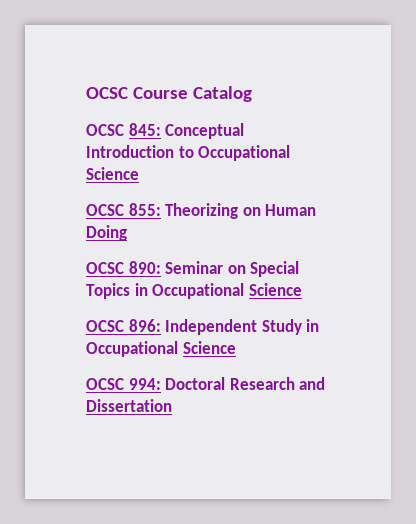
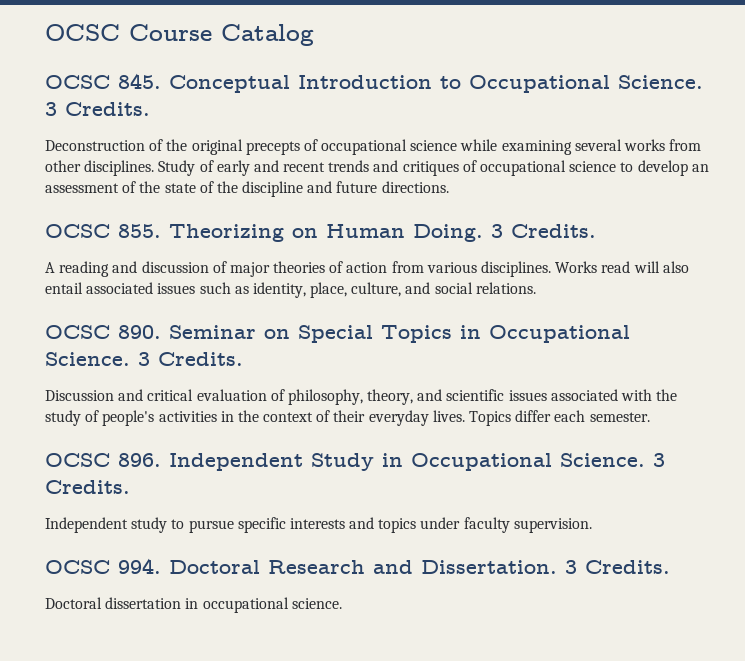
- OCSC 845: Conceptual Introduction to Occupational Science
- OCSC 855: Theorizing on Human Doing
- OCSC 890: Seminar on Special Topics in Occupational Science
- OCSC 896: Independent Study in Occupational Science
- OCSC 994: Doctoral Research and Dissertation
+ OCSC 845. Conceptual Introduction to Occupational Science. 3 Credits.
+ Deconstruction of the original precepts of occupational science while examining several works from other disciplines. Study of early and recent trends and critiques of occupational science to develop an assessment of the state of the discipline and future directions.
+ OCSC 855. Theorizing on Human Doing. 3 Credits.
+ A reading and discussion of major theories of action from various disciplines. Works read will also entail associated issues such as identity, place, culture, and social relations.
+ OCSC 890. Seminar on Special Topics in Occupational Science. 3 Credits.
+ Discussion and critical evaluation of philosophy, theory, and scientific issues associated with the study of people's activities in the context of their everyday lives. Topics differ each semester.
+ OCSC 896. Independent Study in Occupational Science. 3 Credits.
+ Independent study to pursue specific interests and topics under faculty supervision.
+ OCSC 994. Doctoral Research and Dissertation. 3 Credits.
+ Doctoral dissertation in occupational science.

